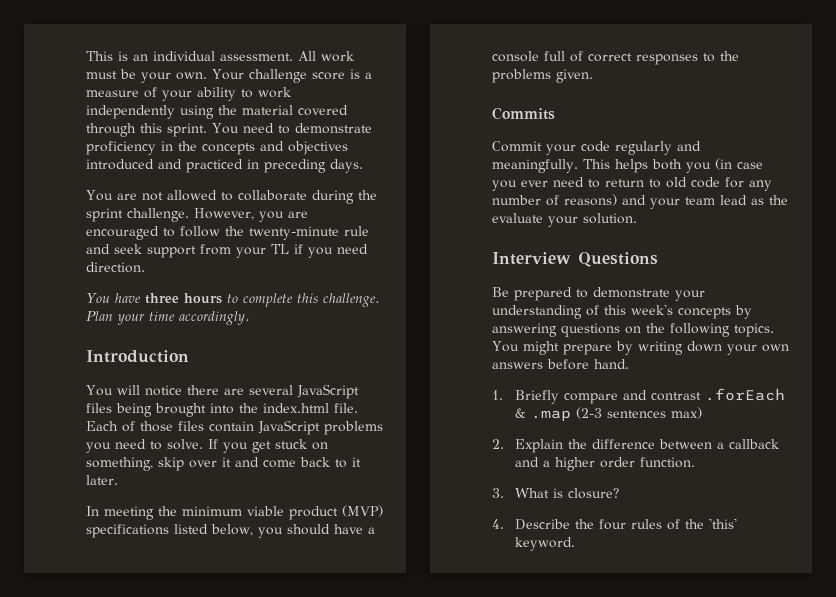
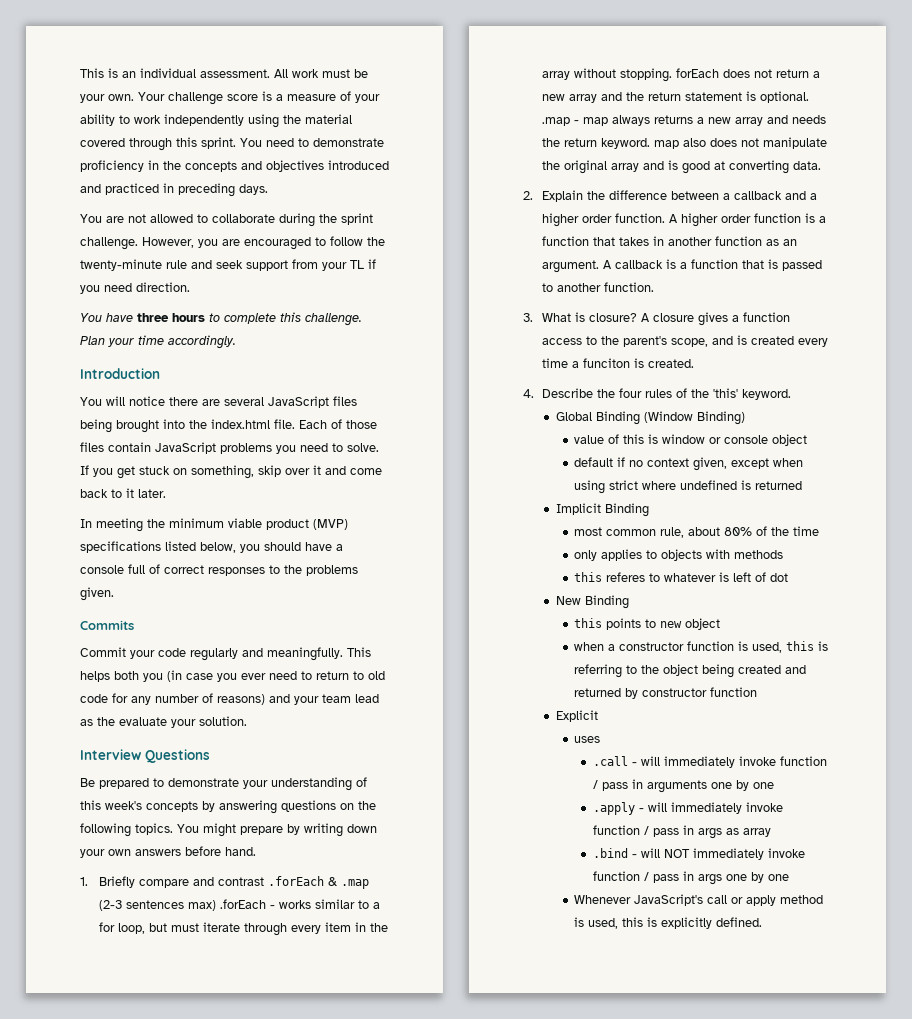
- 1. Briefly compare and contrast .forEach & .map (2-3 sentences max)
+ 1. Briefly compare and contrast .forEach & .map (2-3 sentences max) .forEach - works similar to a for loop, but must iterate through every item in the array without stopping. forEach does not return a new array and the return statement is optional. .map - map always returns a new array and needs the return keyword. map also does not manipulate the original array and is good at converting data.
- 2. Explain the difference between a callback and a higher order function.
- 3. What is closure?
+ 2. Explain the difference between a callback and a higher order function. A higher order function is a function that takes in another function as an argument. A callback is a function that is passed to another function.
+ 3. What is closure? A closure gives a function access to the parent's scope, and is created every time a funciton is created.
+ Global Binding (Window Binding)
+ value of this is window or console object
+ default if no context given, except when using strict where undefined is returned
+ Implicit Binding
+ most common rule, about 80% of the time
+ only applies to objects with methods
+ this referes to whatever is left of dot
+ New Binding
+ this points to new object
+ when a constructor function is used, this is referring to the object being created and returned by constructor function
+ Explicit
+ uses
+ .call - will immediately invoke function / pass in arguments one by one
+ .apply - will immediately invoke function / pass in args as array
+ .bind - will NOT immediately invoke function / pass in args one by one
+ Whenever JavaScript's call or apply method is used, this is explicitly defined.

